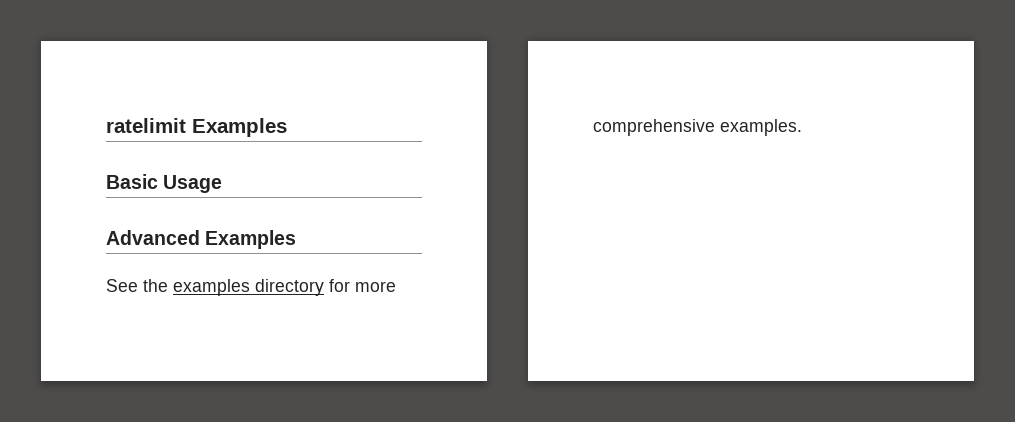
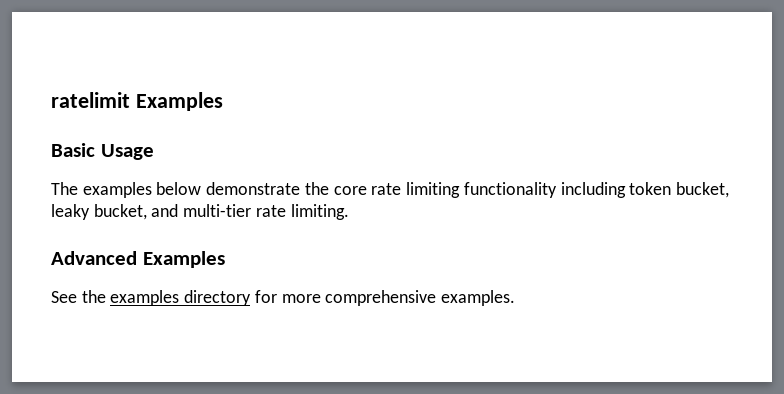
+ The examples below demonstrate the core rate limiting functionality including token bucket, leaky bucket, and multi-tier rate limiting.

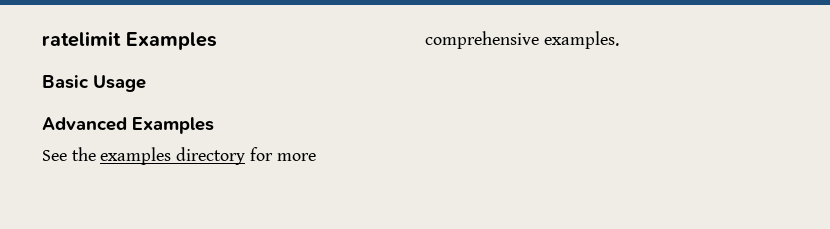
- The examples below demonstrate the core rate limiting functionality including token bucket, leaky bucket, and multi-tier rate limiting.

